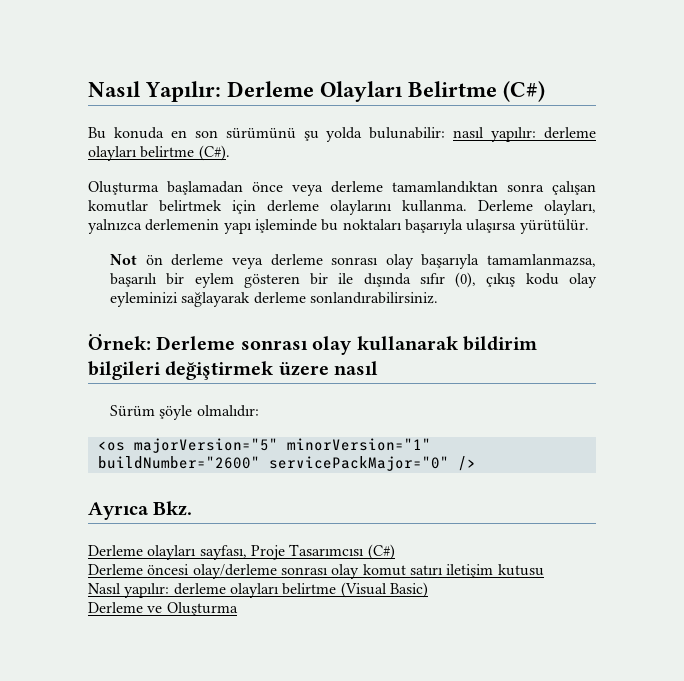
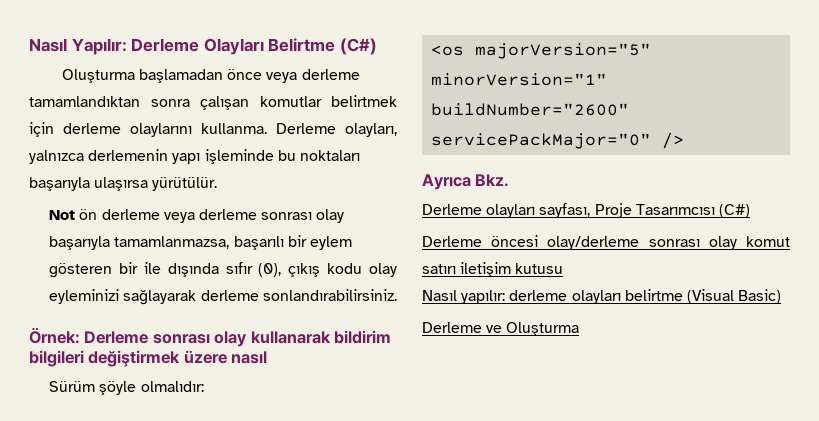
- Bu konuda en son sürümünü şu yolda bulunabilir: nasıl yapılır: derleme olayları belirtme (C#).

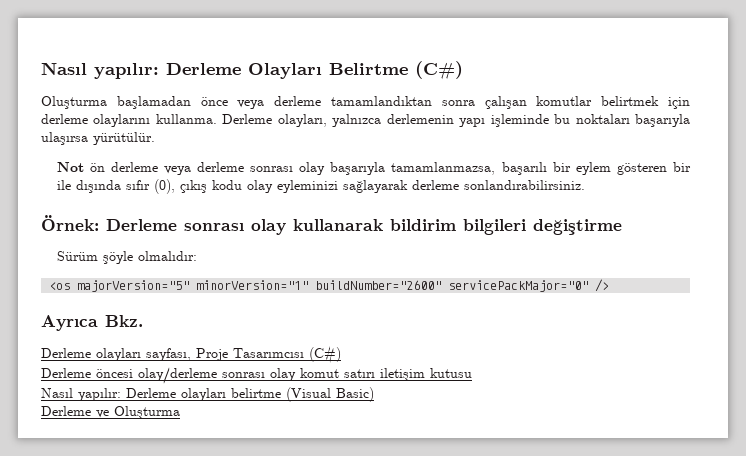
- Nasıl Yapılır: Derleme Olayları Belirtme (C#)
+ Nasıl yapılır: Derleme Olayları Belirtme (C#)
- Örnek: Derleme sonrası olay kullanarak bildirim bilgileri değiştirmek üzere nasıl
+ Örnek: Derleme sonrası olay kullanarak bildirim bilgileri değiştirme
- Nasıl yapılır: derleme olayları belirtme (Visual Basic)
+ Nasıl yapılır: Derleme olayları belirtme (Visual Basic)

